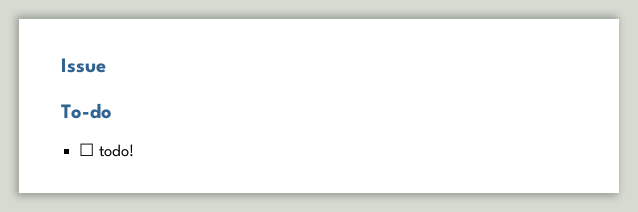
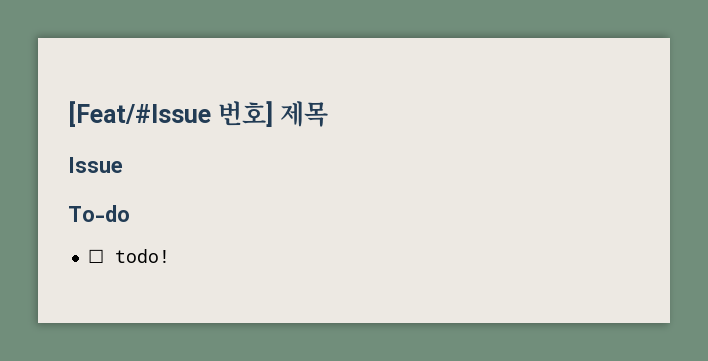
+ [Feat/#Issue 번호] 제목

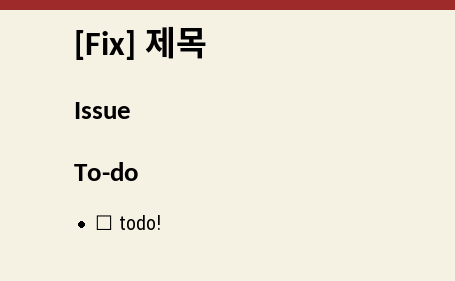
- [Feat/#Issue 번호] 제목
+ [Fix] 제목

